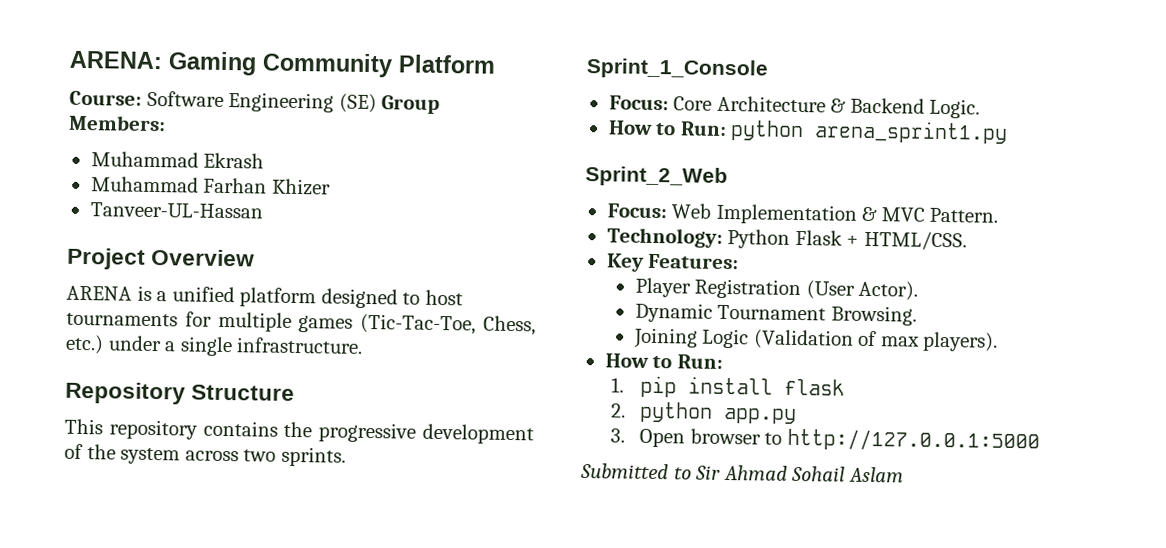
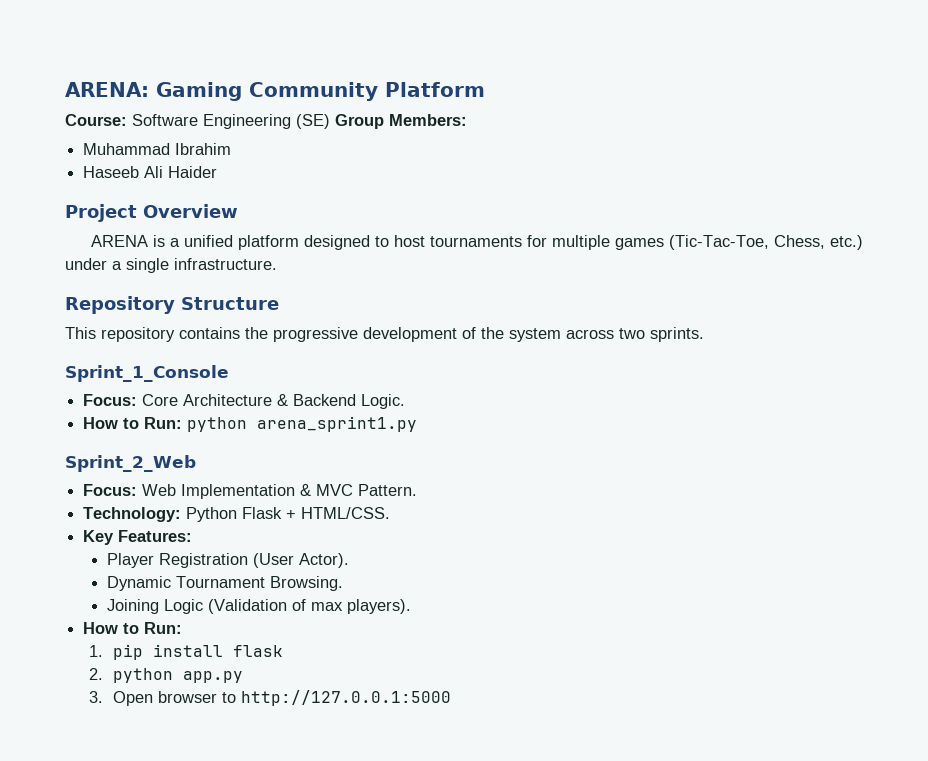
- Muhammad Ekrash
- Muhammad Farhan Khizer
- Tanveer-UL-Hassan
+ Muhammad Ibrahim
+ Haseeb Ali Haider
- Submitted to Sir Ahmad Sohail Aslam

